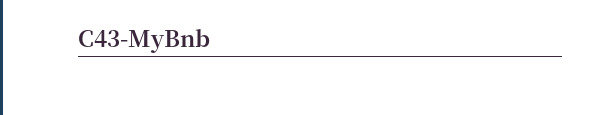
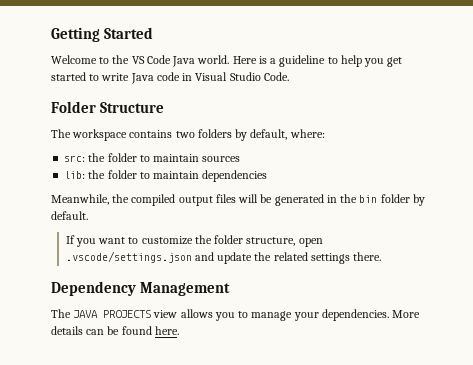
- C43-MyBnb
+ Getting Started
+ Welcome to the VS Code Java world. Here is a guideline to help you get started to write Java code in Visual Studio Code.
+ Folder Structure
+ The workspace contains two folders by default, where:
+ src: the folder to maintain sources
+ lib: the folder to maintain dependencies
+ Meanwhile, the compiled output files will be generated in the bin folder by default.
+ If you want to customize the folder structure, open .vscode/settings.json and update the related settings there.
+ Dependency Management
+ The JAVA PROJECTS view allows you to manage your dependencies. More details can be found here.

